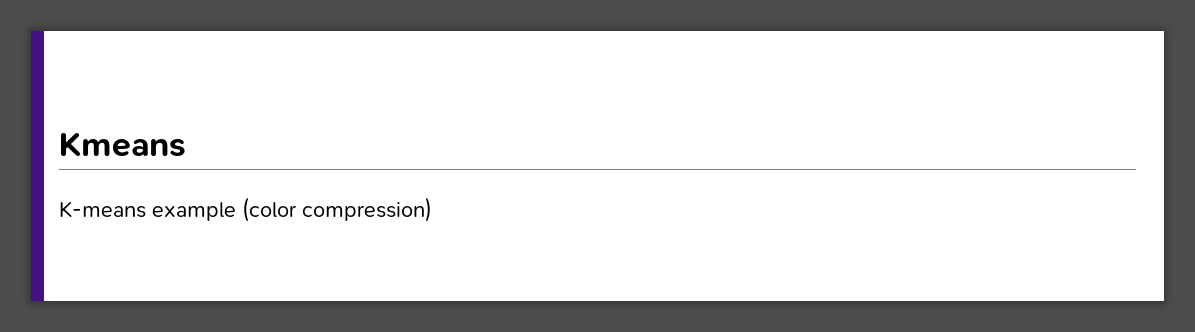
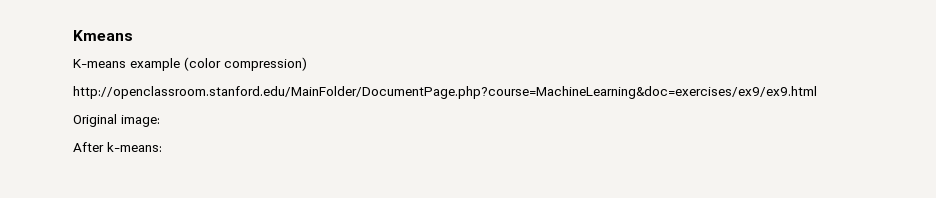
+ http://openclassroom.stanford.edu/MainFolder/DocumentPage.php?course=MachineLearning&doc=exercises/ex9/ex9.html
+ Original image:
+ After k-means:

